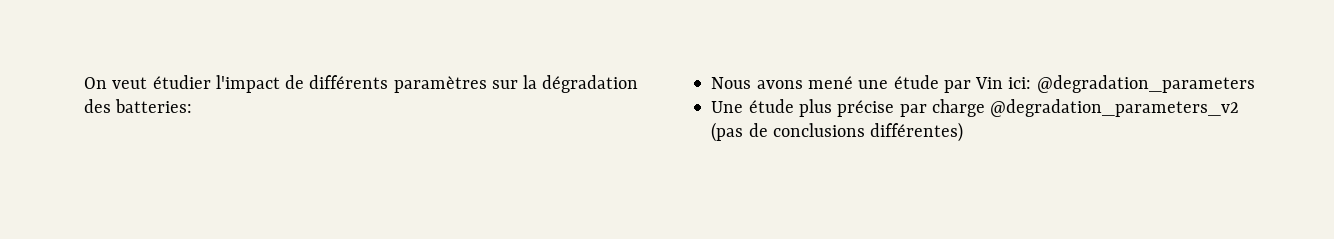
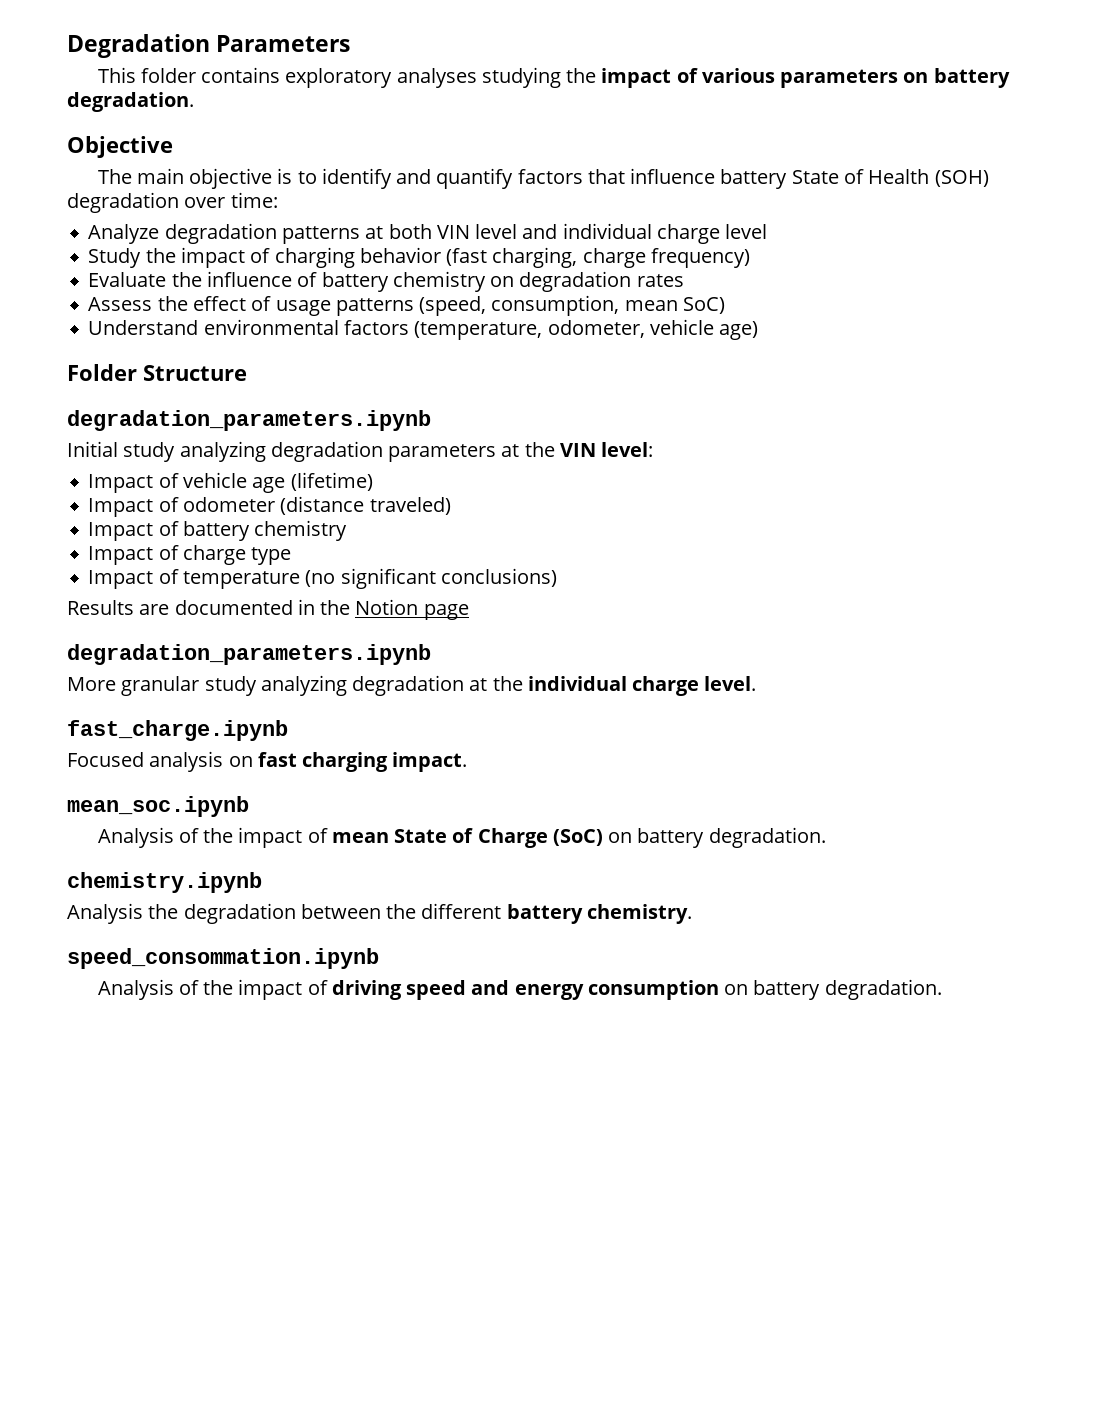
- On veut étudier l'impact de différents paramètres sur la dégradation des batteries:
- Nous avons mené une étude par Vin ici: @degradation_parameters
- Une étude plus précise par charge @degradation_parameters_v2 (pas de conclusions différentes)
+ Degradation Parameters
+ This folder contains exploratory analyses studying the impact of various parameters on battery degradation.
+ Objective
+ The main objective is to identify and quantify factors that influence battery State of Health (SOH) degradation over time:
+ Analyze degradation patterns at both VIN level and individual charge level
+ Study the impact of charging behavior (fast charging, charge frequency)
+ Evaluate the influence of battery chemistry on degradation rates
+ Assess the effect of usage patterns (speed, consumption, mean SoC)
+ Understand environmental factors (temperature, odometer, vehicle age)
+ Folder Structure
+ degradation_parameters.ipynb
+ Initial study analyzing degradation parameters at the VIN level:
+ Impact of vehicle age (lifetime)
+ Impact of odometer (distance traveled)
+ Impact of battery chemistry
+ Impact of charge type
+ Impact of temperature (no significant conclusions)
+ Results are documented in the Notion page
+ degradation_parameters.ipynb
+ More granular study analyzing degradation at the individual charge level.
+ fast_charge.ipynb
+ Focused analysis on fast charging impact.
+ mean_soc.ipynb
+ Analysis of the impact of mean State of Charge (SoC) on battery degradation.
+ chemistry.ipynb
+ Analysis the degradation between the different battery chemistry.
+ speed_consommation.ipynb
+ Analysis of the impact of driving speed and energy consumption on battery degradation.

